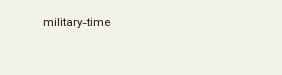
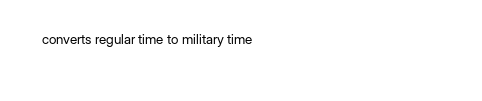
- military-time
+ converts regular time to military time

